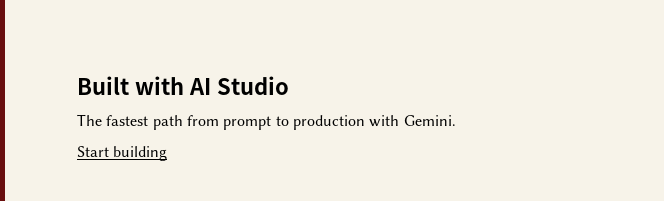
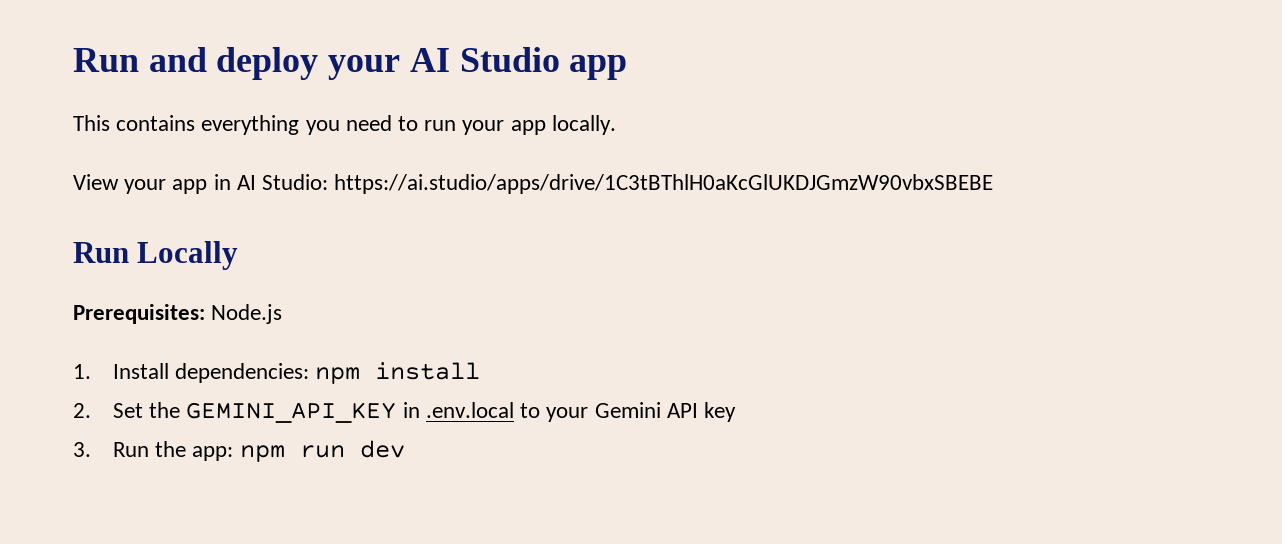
- Built with AI Studio
- The fastest path from prompt to production with Gemini.
- Start building
+ Run and deploy your AI Studio app
+ This contains everything you need to run your app locally.
+ View your app in AI Studio: https://ai.studio/apps/drive/1C3tBThlH0aKcGlUKDJGmzW90vbxSBEBE
+ Run Locally
+ Prerequisites: Node.js
+ 1. Install dependencies: npm install
+ 2. Set the GEMINI_API_KEY in .env.local to your Gemini API key
+ 3. Run the app: npm run dev

